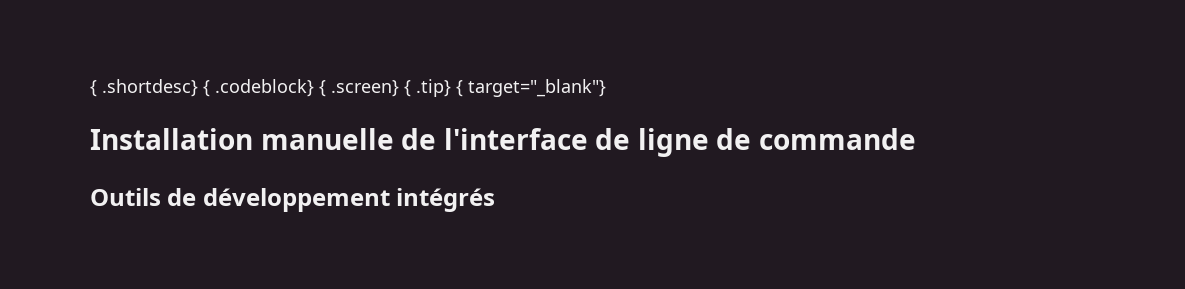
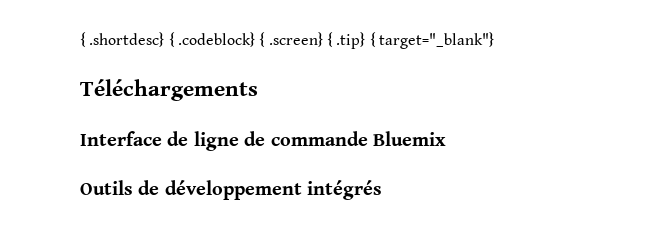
- Installation manuelle de l'interface de ligne de commande
+ Téléchargements
+ Interface de ligne de commande Bluemix

